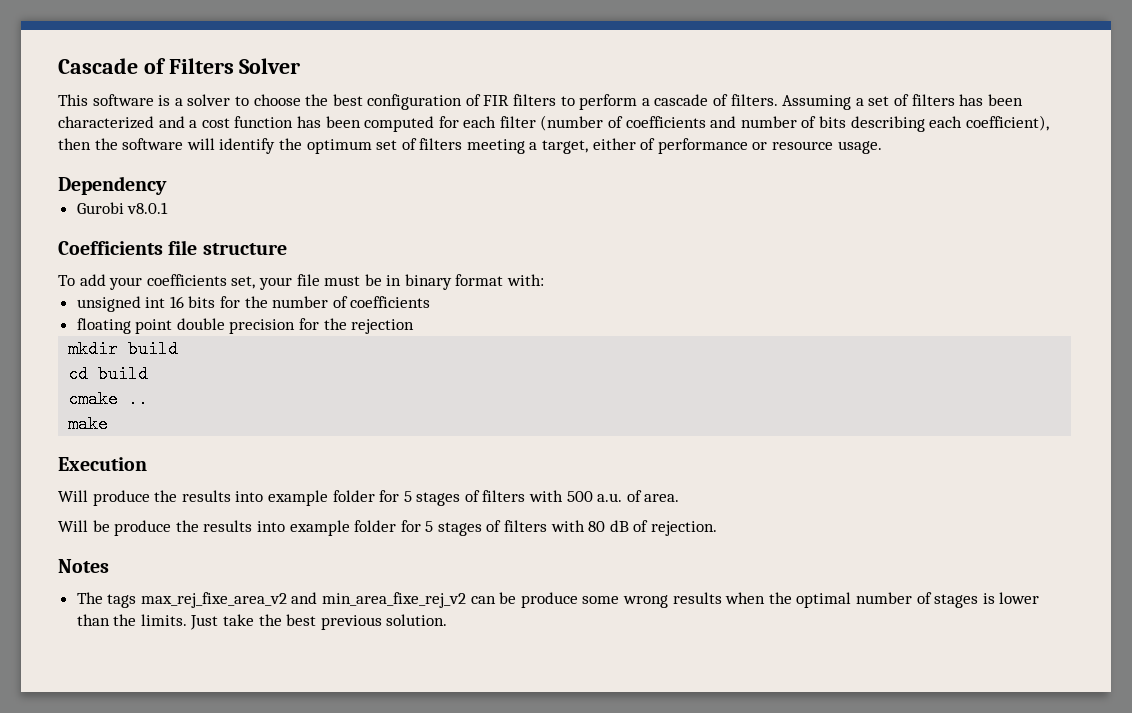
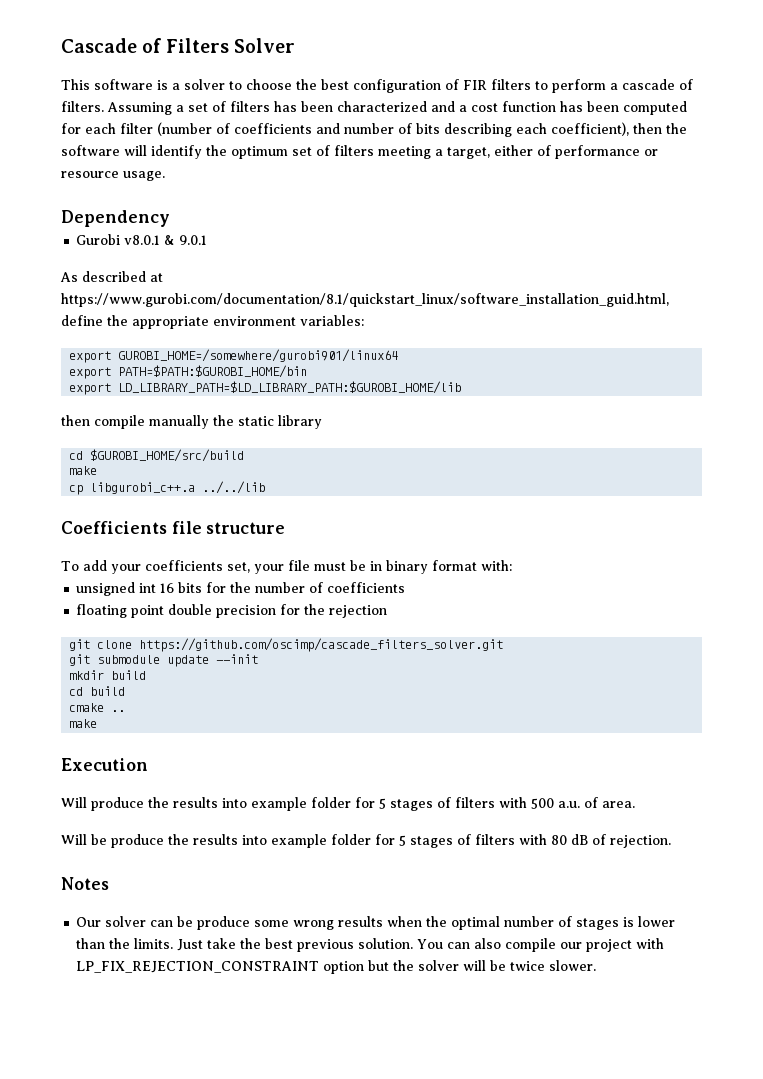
- Gurobi v8.0.1
+ Gurobi v8.0.1 & 9.0.1
+ As described at https://www.gurobi.com/documentation/8.1/quickstart_linux/software_installation_guid.html, define the appropriate environment variables:
+ export GUROBI_HOME=/somewhere/gurobi901/linux64
+ export PATH=$PATH:$GUROBI_HOME/bin
+ export LD_LIBRARY_PATH=$LD_LIBRARY_PATH:$GUROBI_HOME/lib
+ then compile manually the static library
+ cd $GUROBI_HOME/src/build
+ make
+ cp libgurobi_c++.a ../../lib
+ git clone https://github.com/oscimp/cascade_filters_solver.git
+ git submodule update --init
- The tags max_rej_fixe_area_v2 and min_area_fixe_rej_v2 can be produce some wrong results when the optimal number of stages is lower than the limits.
+ Our solver can be produce some wrong results when the optimal number of stages is lower than the limits.
+ You can also compile our project with LP_FIX_REJECTION_CONSTRAINT option but the solver will be twice slower.

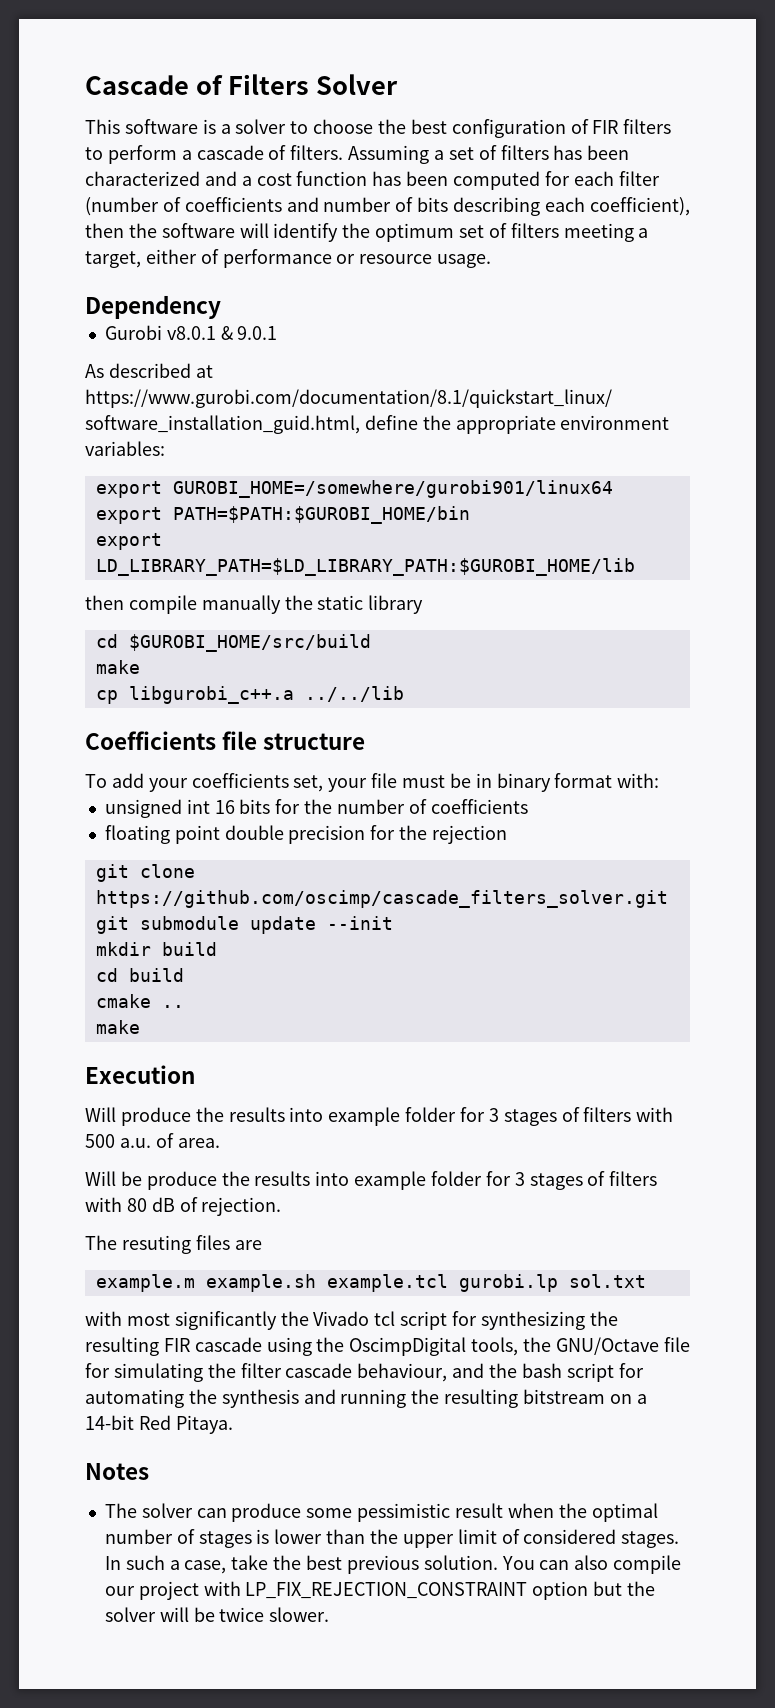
- Will produce the results into example folder for 5 stages of filters with 500 a.u. of area.
+ Will produce the results into example folder for 3 stages of filters with 500 a.u. of area.
- Will be produce the results into example folder for 5 stages of filters with 80 dB of rejection.
+ Will be produce the results into example folder for 3 stages of filters with 80 dB of rejection.
+ The resuting files are
+ example.m example.sh example.tcl gurobi.lp sol.txt
+ with most significantly the Vivado tcl script for synthesizing the resulting FIR cascade using the OscimpDigital tools, the GNU/Octave file for simulating the filter cascade behaviour, and the bash script for automating the synthesis and running the resulting bitstream on a 14-bit Red Pitaya.
- Our solver can be produce some wrong results when the optimal number of stages is lower than the limits. Just take the best previous solution.
+ The solver can produce some pessimistic result when the optimal number of stages is lower than the upper limit of considered stages. In such a case, take the best previous solution.

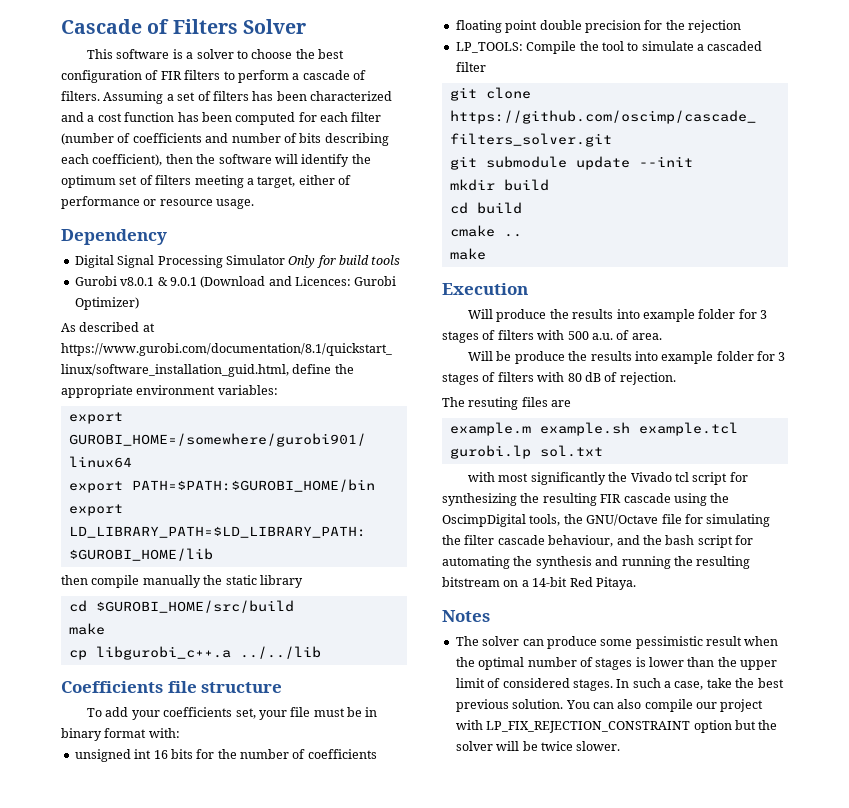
+ Digital Signal Processing Simulator Only for build tools
- Gurobi v8.0.1 & 9.0.1
+ Gurobi v8.0.1 & 9.0.1 (Download and Licences: Gurobi Optimizer)
+ LP_TOOLS: Compile the tool to simulate a cascaded filter

